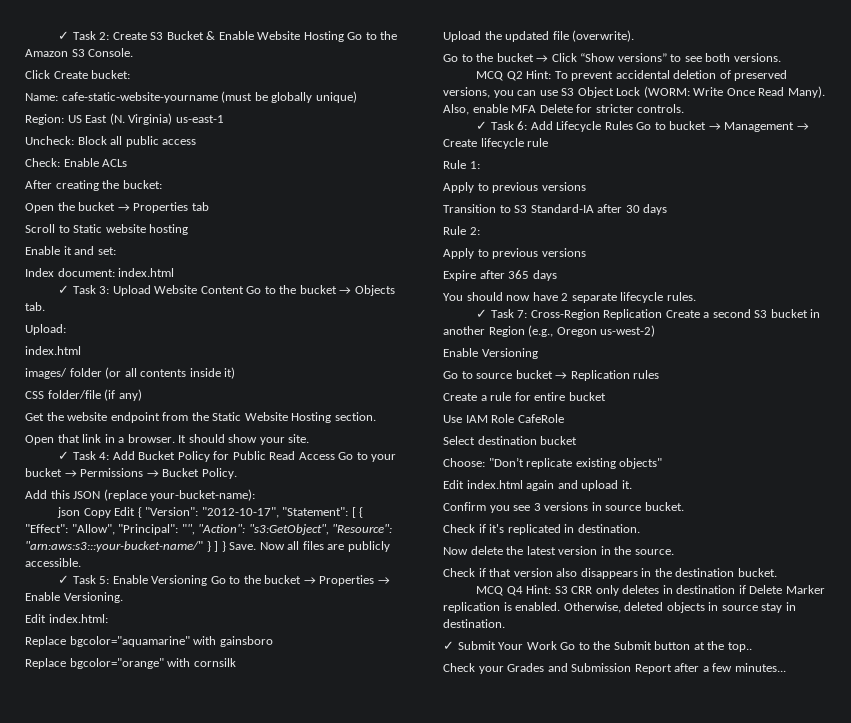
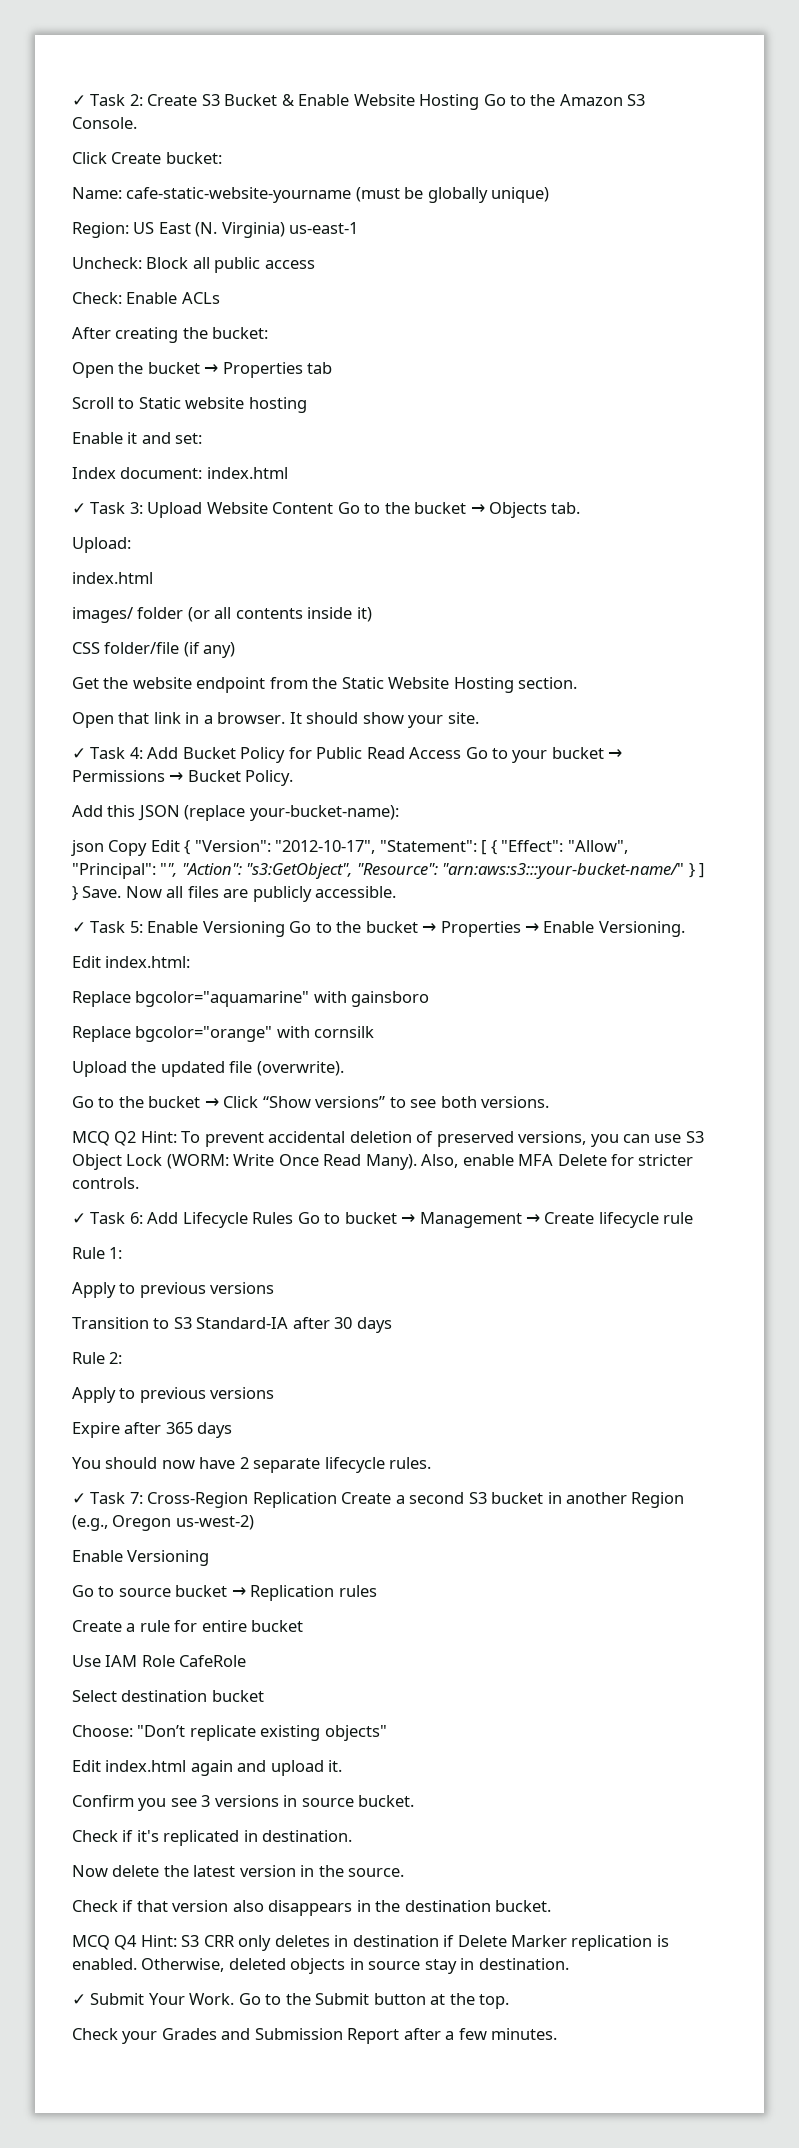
- ✓ Submit Your Work Go to the Submit button at the top..
+ ✓ Submit Your Work. Go to the Submit button at the top.
- Check your Grades and Submission Report after a few minutes...
+ Check your Grades and Submission Report after a few minutes.

